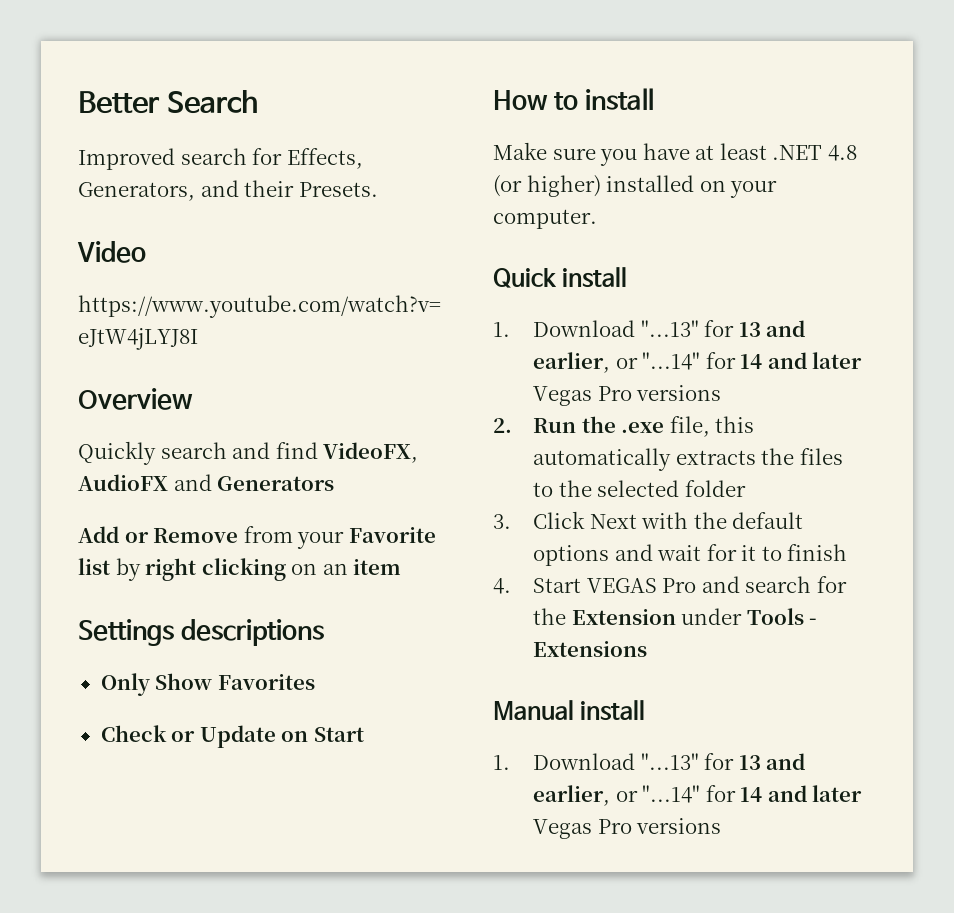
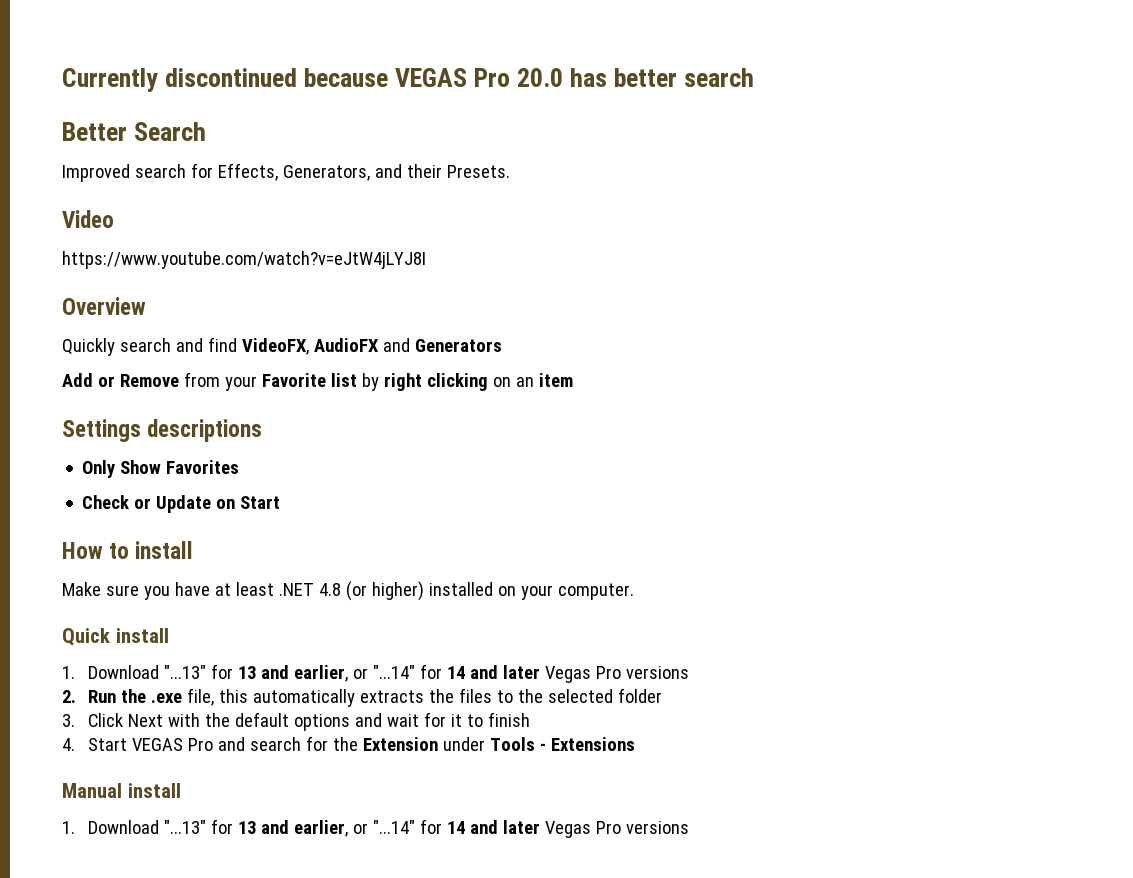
+ Currently discontinued because VEGAS Pro 20.0 has better search

